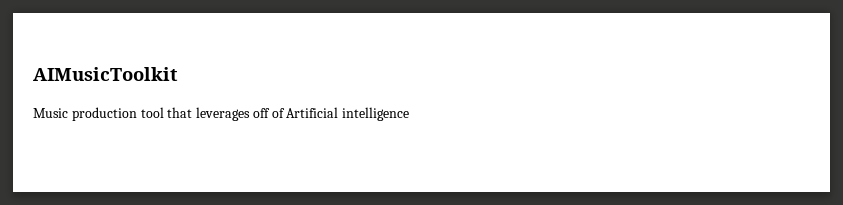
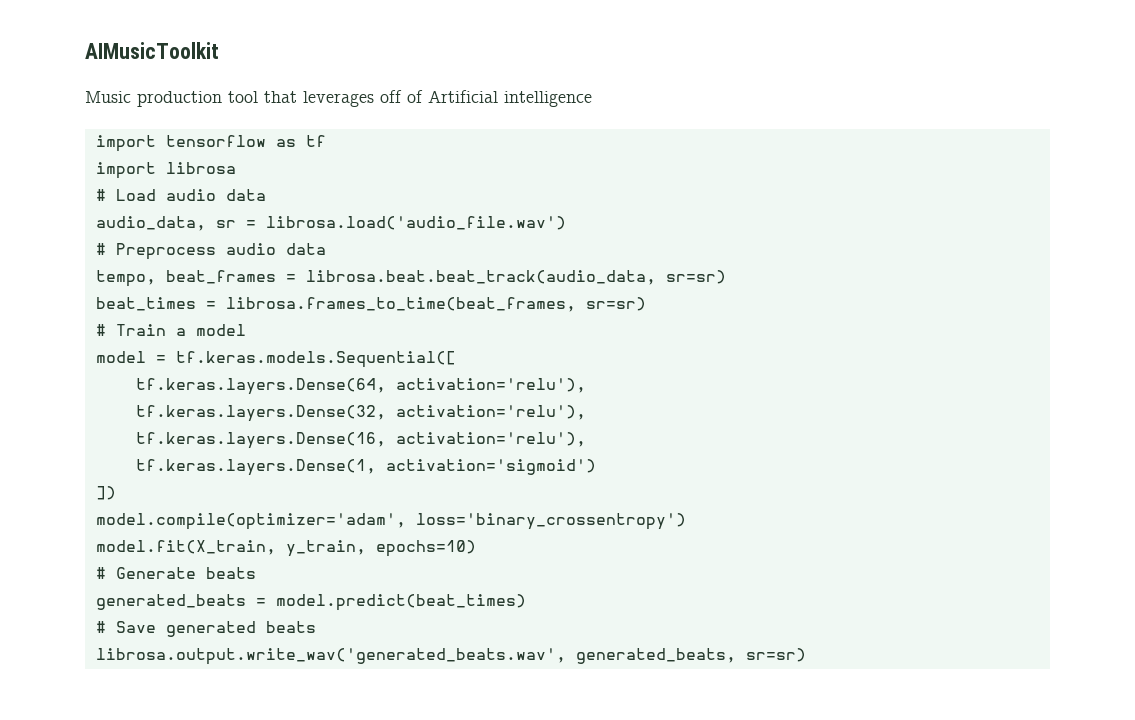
+ import tensorflow as tf
+ import librosa
+ # Load audio data
+ audio_data, sr = librosa.load('audio_file.wav')
+ # Preprocess audio data
+ tempo, beat_frames = librosa.beat.beat_track(audio_data, sr=sr)
+ beat_times = librosa.frames_to_time(beat_frames, sr=sr)
+ # Train a model
+ model = tf.keras.models.Sequential([
+ tf.keras.layers.Dense(64, activation='relu'),
+ tf.keras.layers.Dense(32, activation='relu'),
+ tf.keras.layers.Dense(16, activation='relu'),
+ tf.keras.layers.Dense(1, activation='sigmoid')
+ ])
+ model.compile(optimizer='adam', loss='binary_crossentropy')
+ model.fit(X_train, y_train, epochs=10)
+ # Generate beats
+ generated_beats = model.predict(beat_times)
+ # Save generated beats
+ librosa.output.write_wav('generated_beats.wav', generated_beats, sr=sr)

